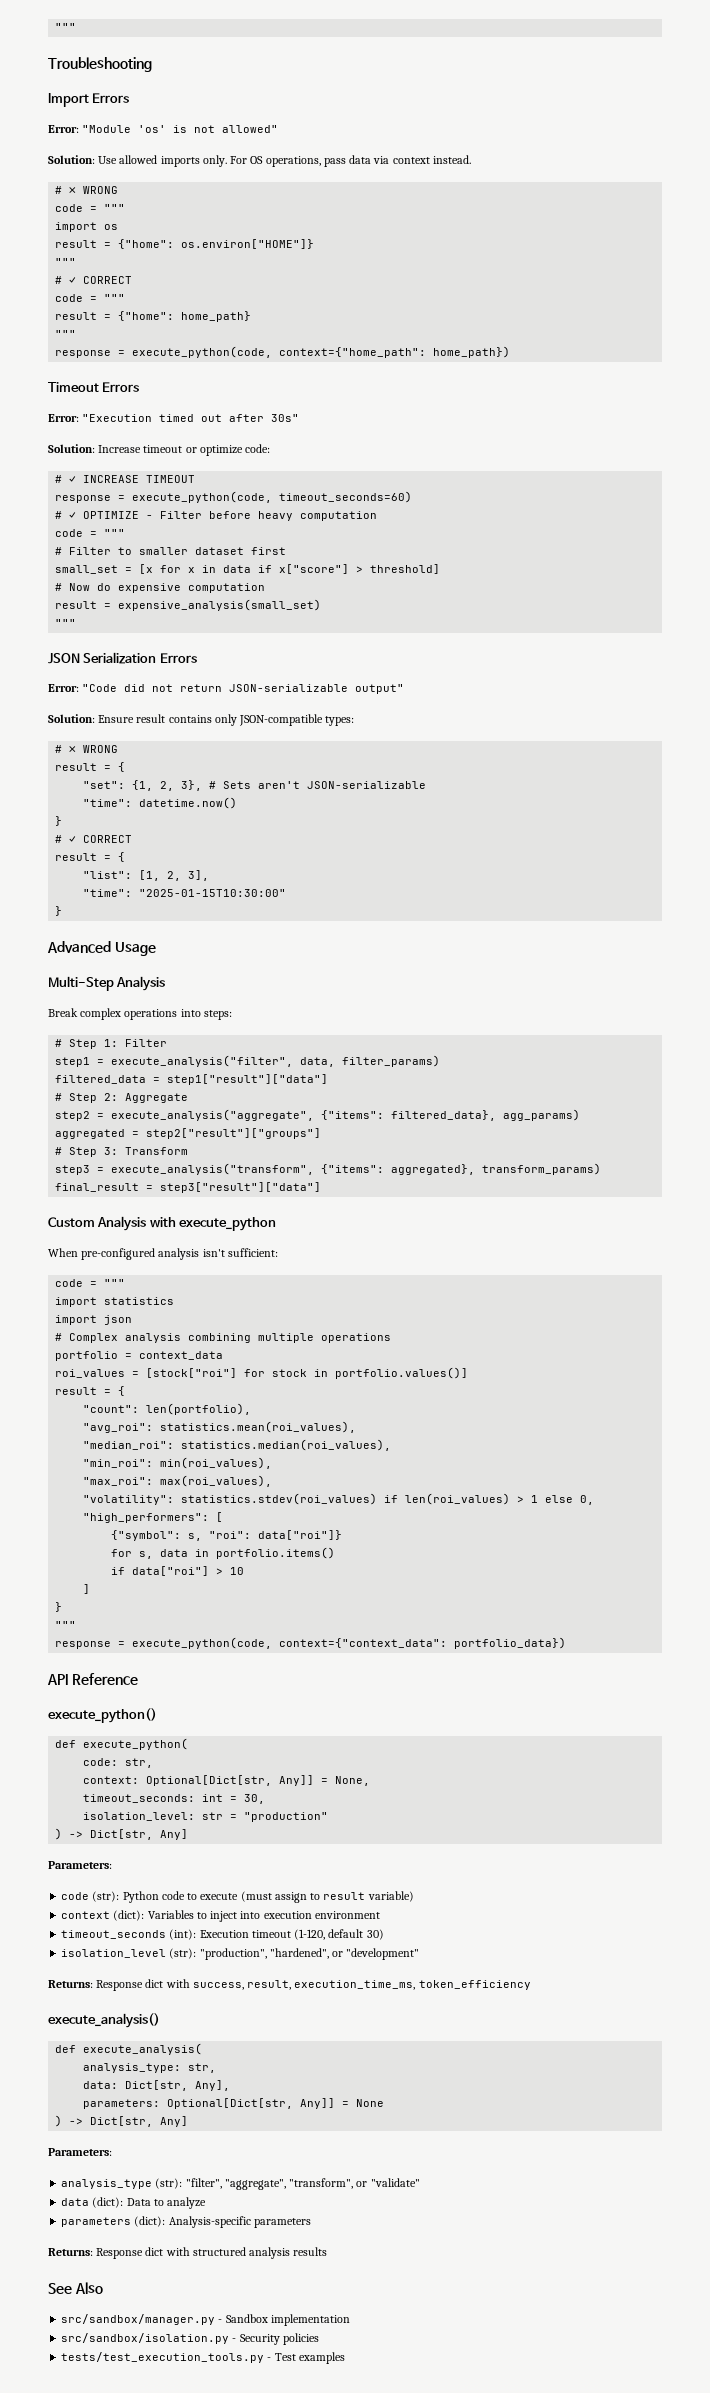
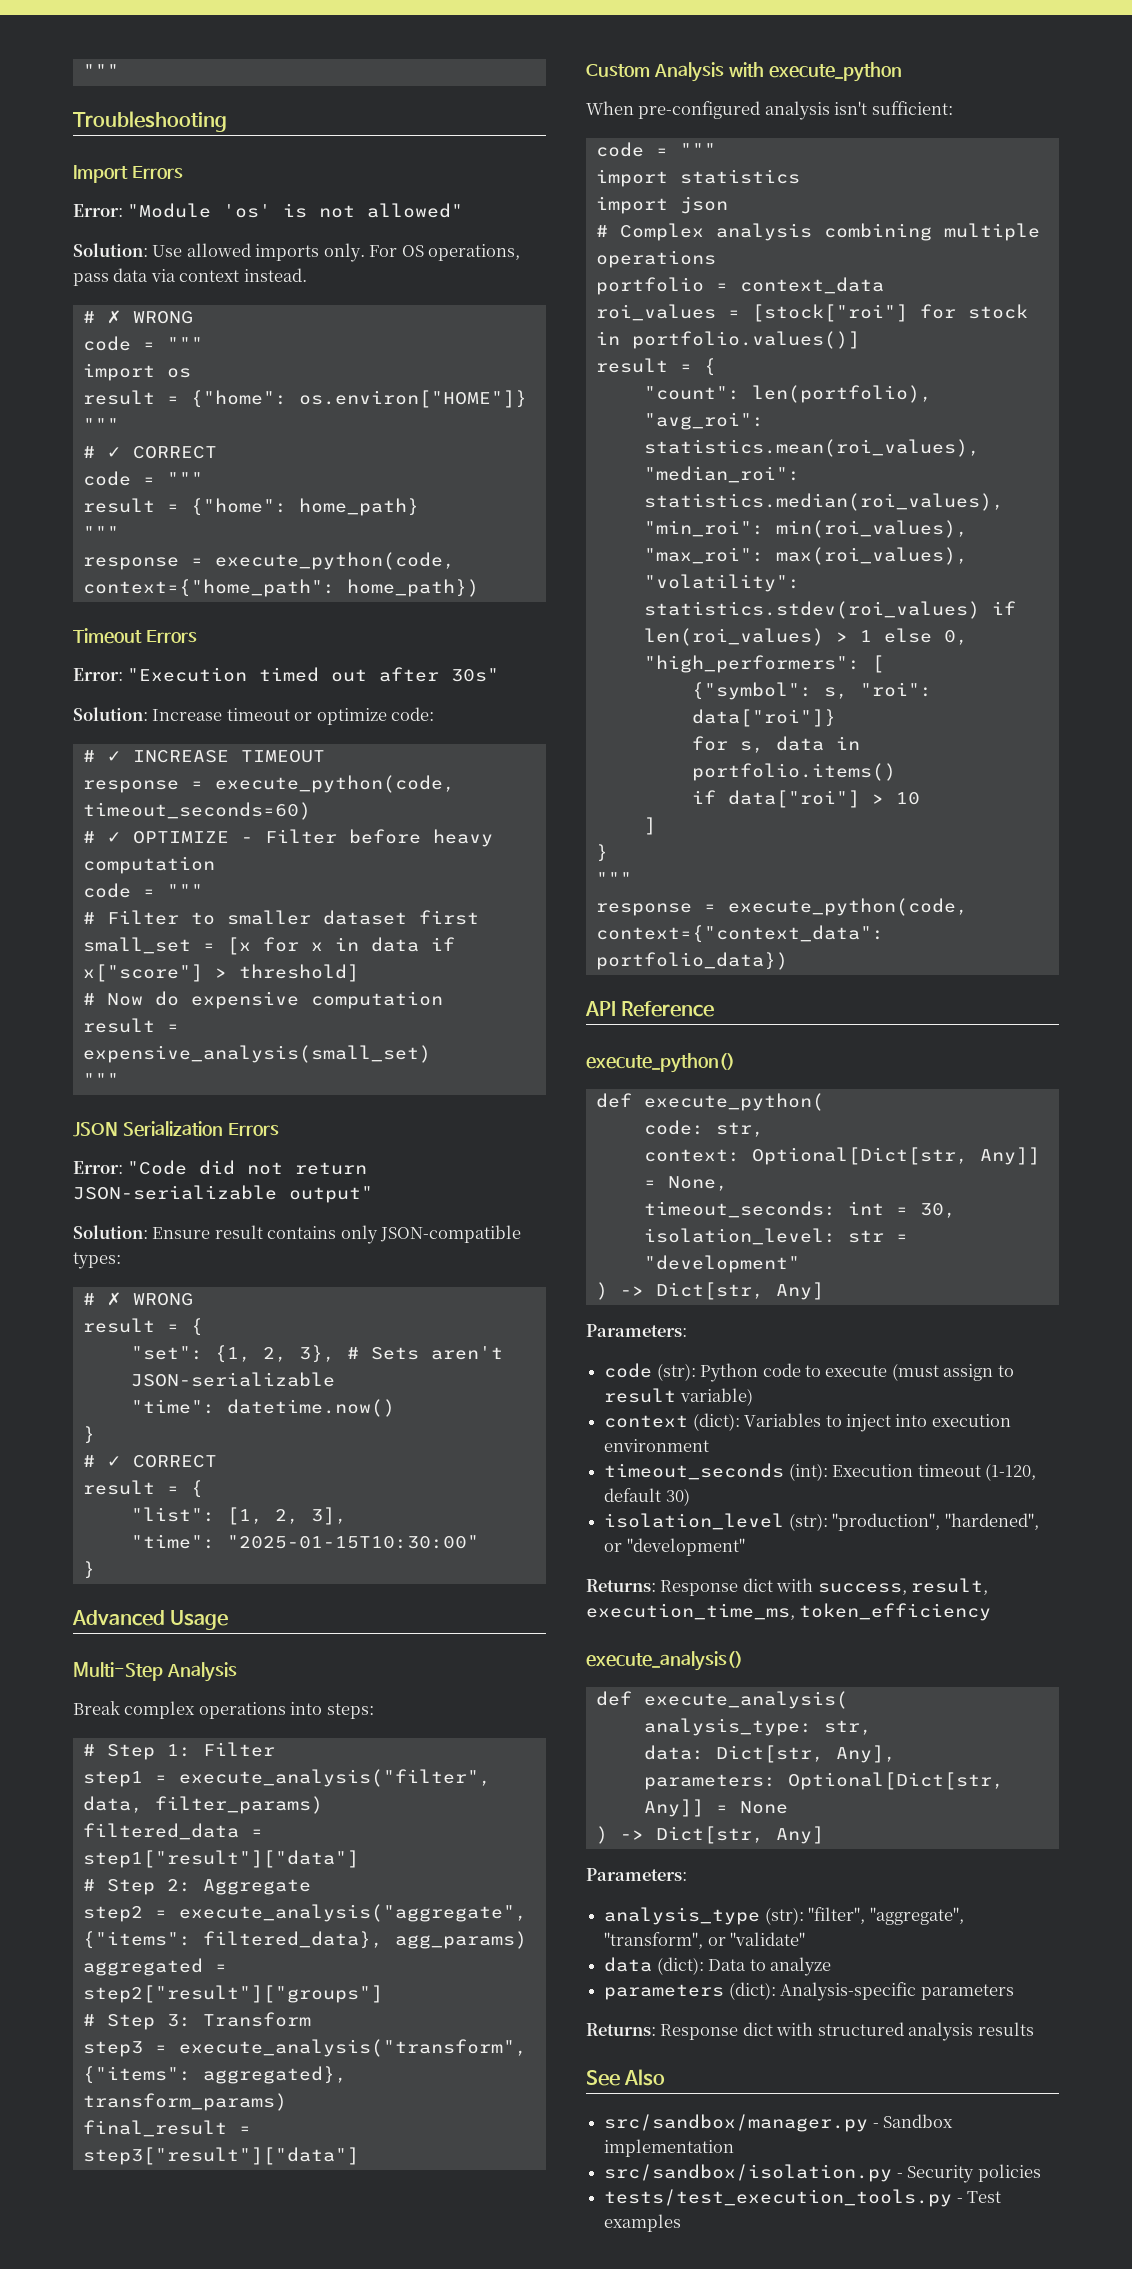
- isolation_level: str = "production"
+ isolation_level: str = "development"

